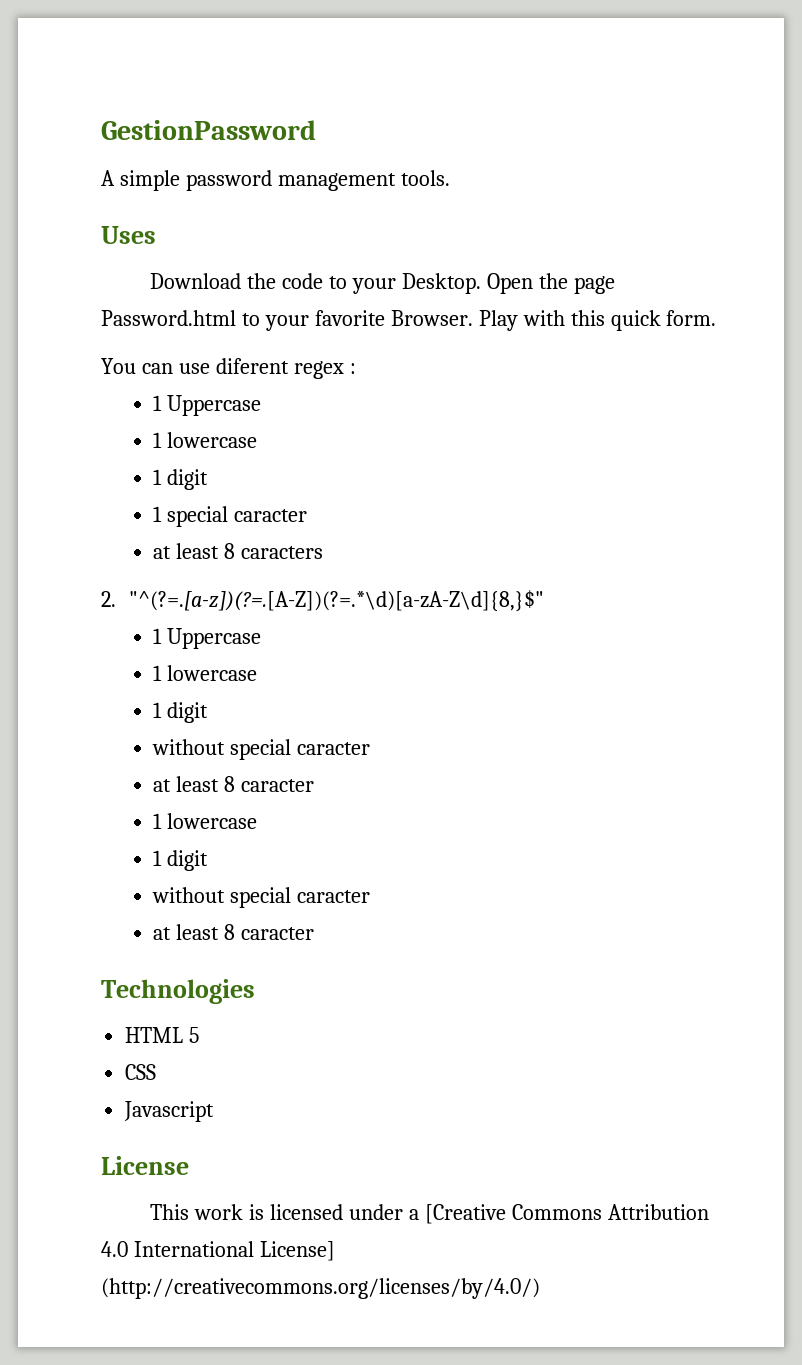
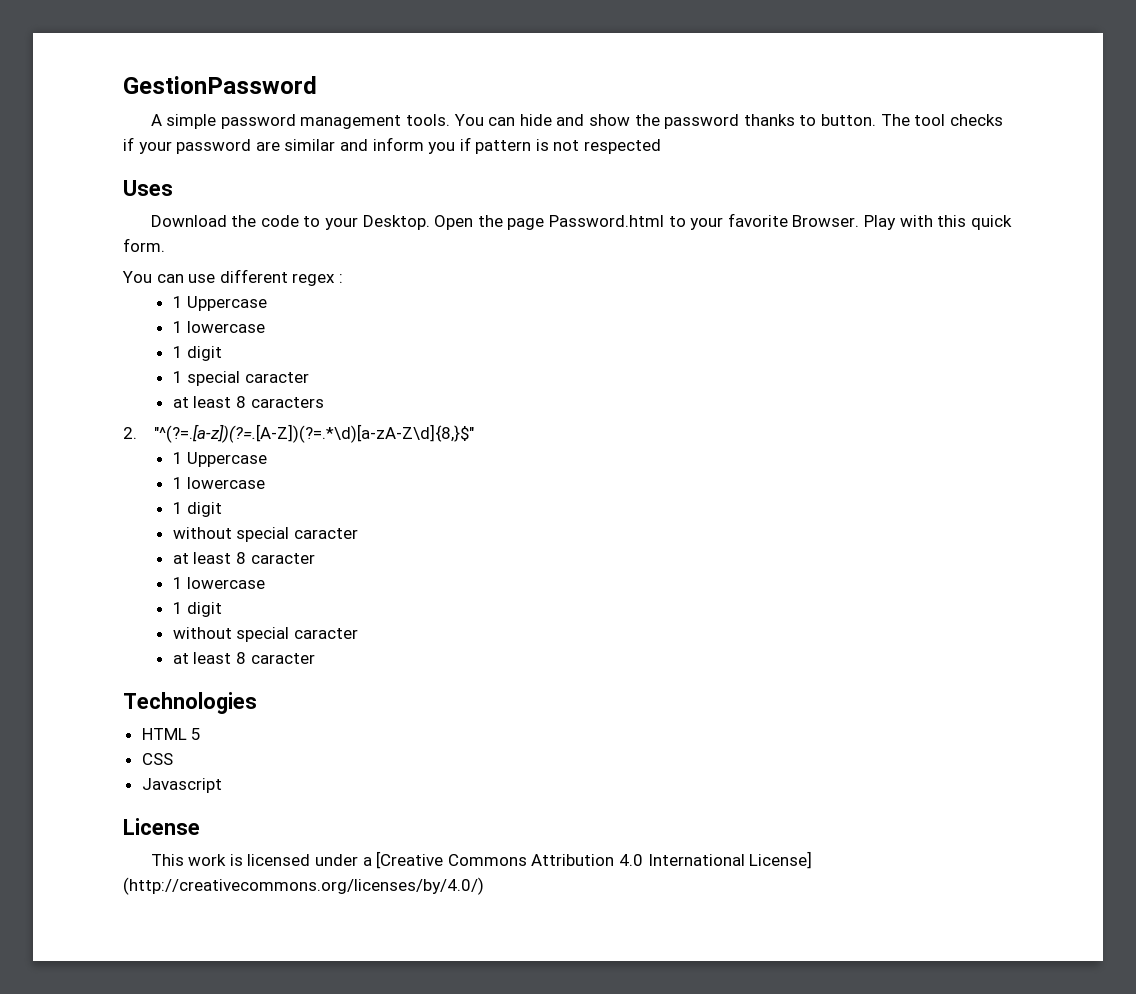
+ You can hide and show the password thanks to button. The tool checks if your password are similar and inform you if pattern is not respected
- You can use diferent regex :
+ You can use different regex :

